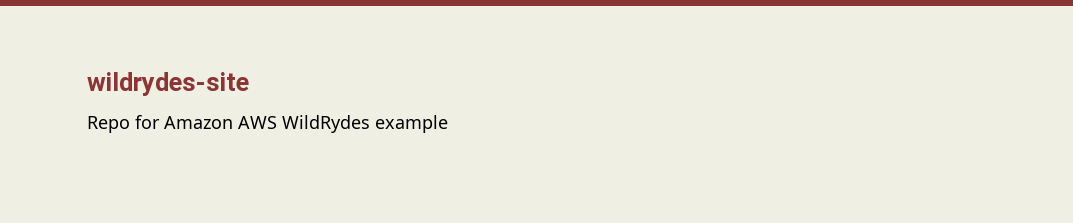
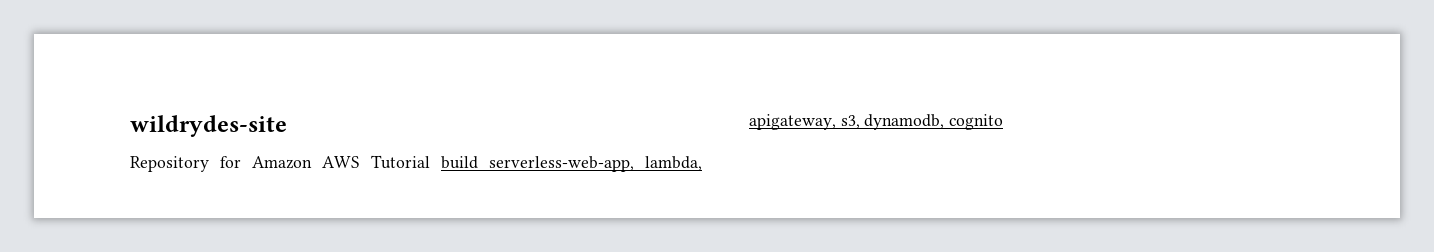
- Repo for Amazon AWS WildRydes example
+ Repository for Amazon AWS Tutorial build serverless-web-app, lambda, apigateway, s3, dynamodb, cognito

